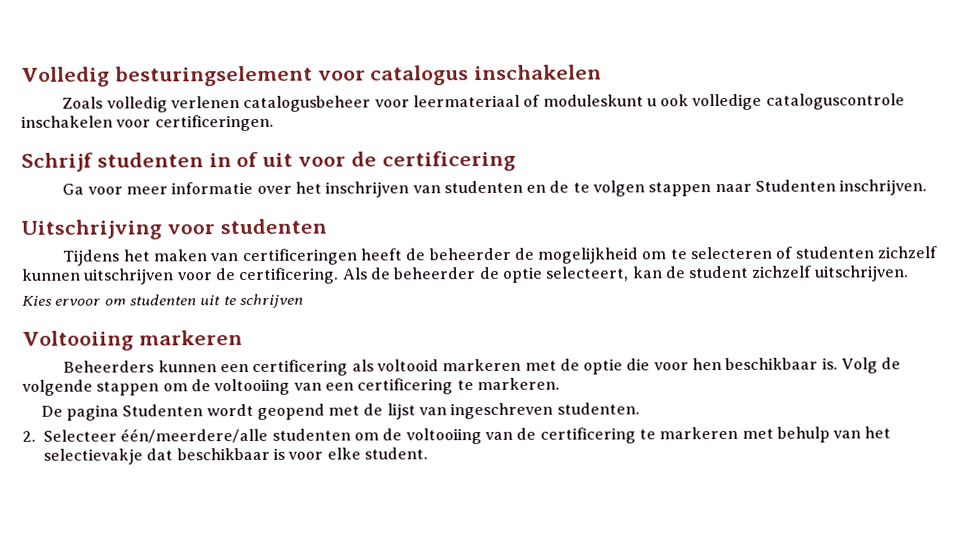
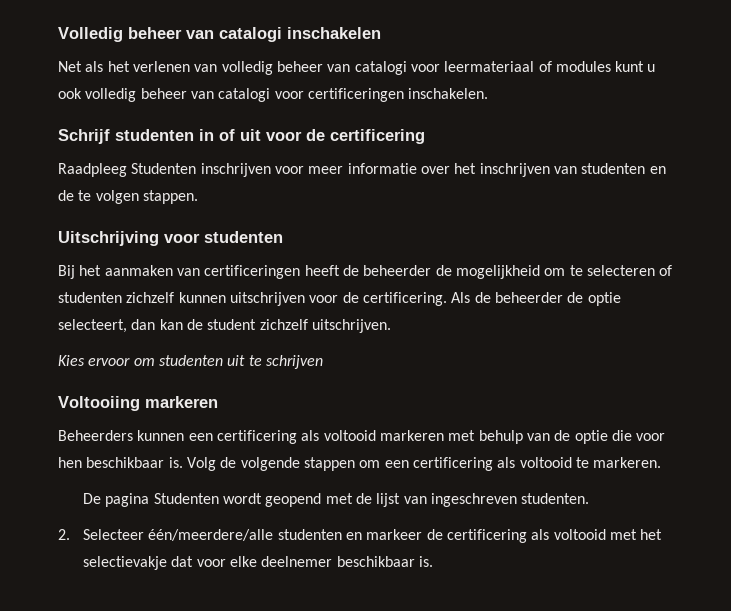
- Volledig besturingselement voor catalogus inschakelen
- Zoals volledig verlenen catalogusbeheer voor leermateriaal of moduleskunt u ook volledige cataloguscontrole inschakelen voor certificeringen.
+ Volledig beheer van catalogi inschakelen
+ Net als het verlenen van volledig beheer van catalogi voor leermateriaal of modules kunt u ook volledig beheer van catalogi voor certificeringen inschakelen.
- Ga voor meer informatie over het inschrijven van studenten en de te volgen stappen naar Studenten inschrijven.
+ Raadpleeg Studenten inschrijven voor meer informatie over het inschrijven van studenten en de te volgen stappen.
- Tijdens het maken van certificeringen heeft de beheerder de mogelijkheid om te selecteren of studenten zichzelf kunnen uitschrijven voor de certificering.
+ Bij het aanmaken van certificeringen heeft de beheerder de mogelijkheid om te selecteren of studenten zichzelf kunnen uitschrijven voor de certificering.
- Als de beheerder de optie selecteert, kan de student zichzelf uitschrijven.
+ Als de beheerder de optie selecteert, dan kan de student zichzelf uitschrijven.
- Beheerders kunnen een certificering als voltooid markeren met de optie die voor hen beschikbaar is.
+ Beheerders kunnen een certificering als voltooid markeren met behulp van de optie die voor hen beschikbaar is.
- Volg de volgende stappen om de voltooiing van een certificering te markeren.
+ Volg de volgende stappen om een certificering als voltooid te markeren.
- 2. Selecteer één/meerdere/alle studenten om de voltooiing van de certificering te markeren met behulp van het selectievakje dat beschikbaar is voor elke student.
+ 2. Selecteer één/meerdere/alle studenten en markeer de certificering als voltooid met het selectievakje dat voor elke deelnemer beschikbaar is.

